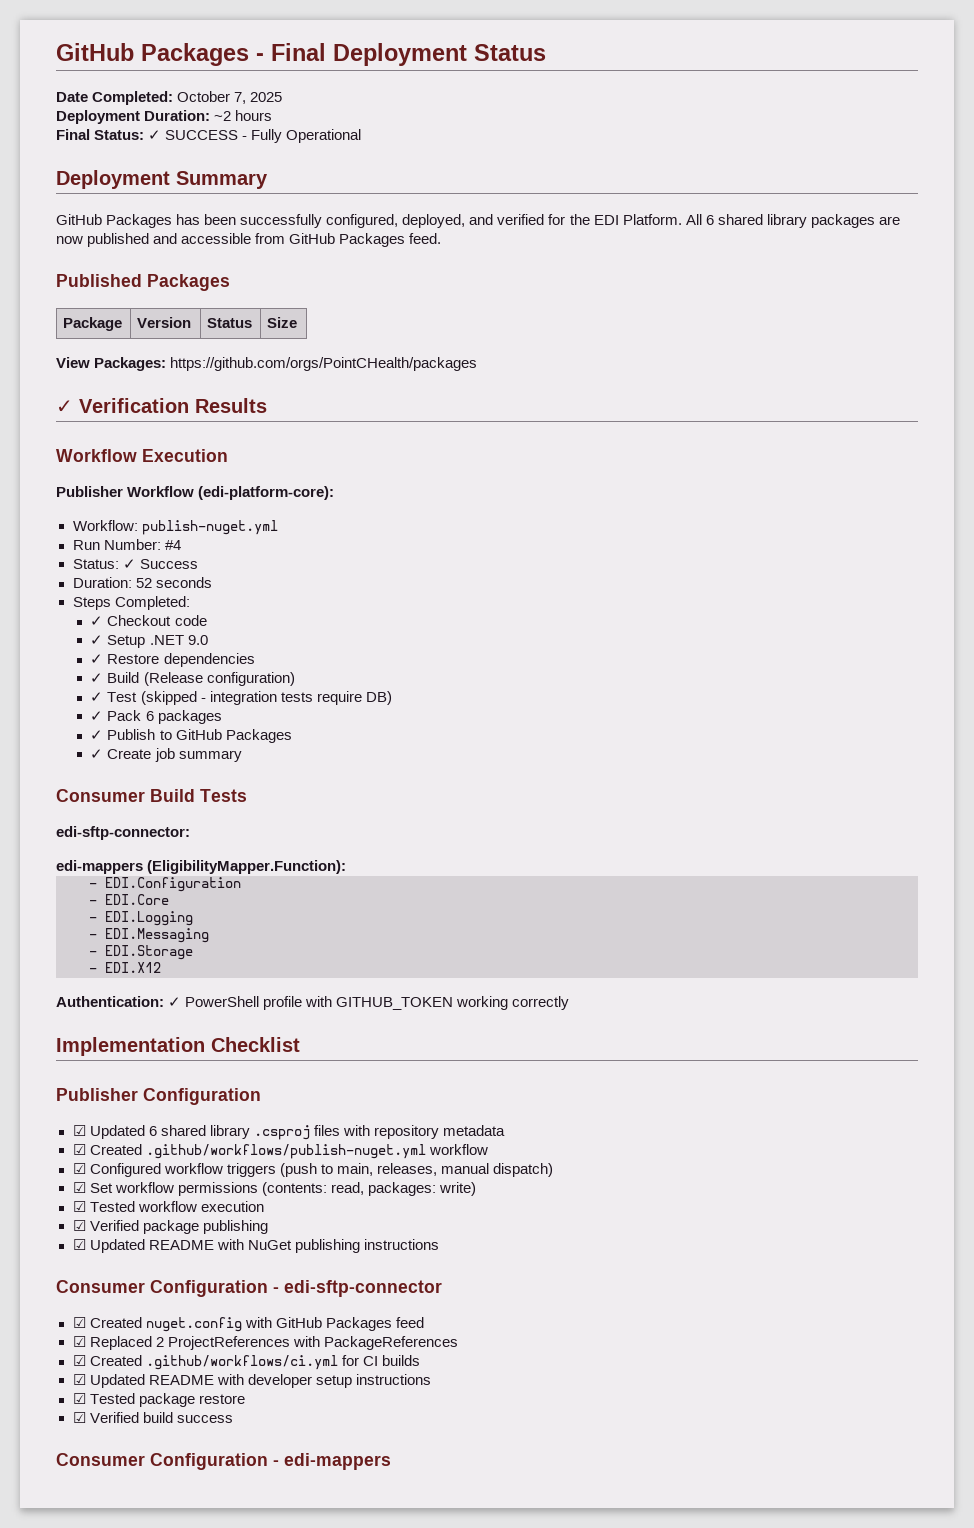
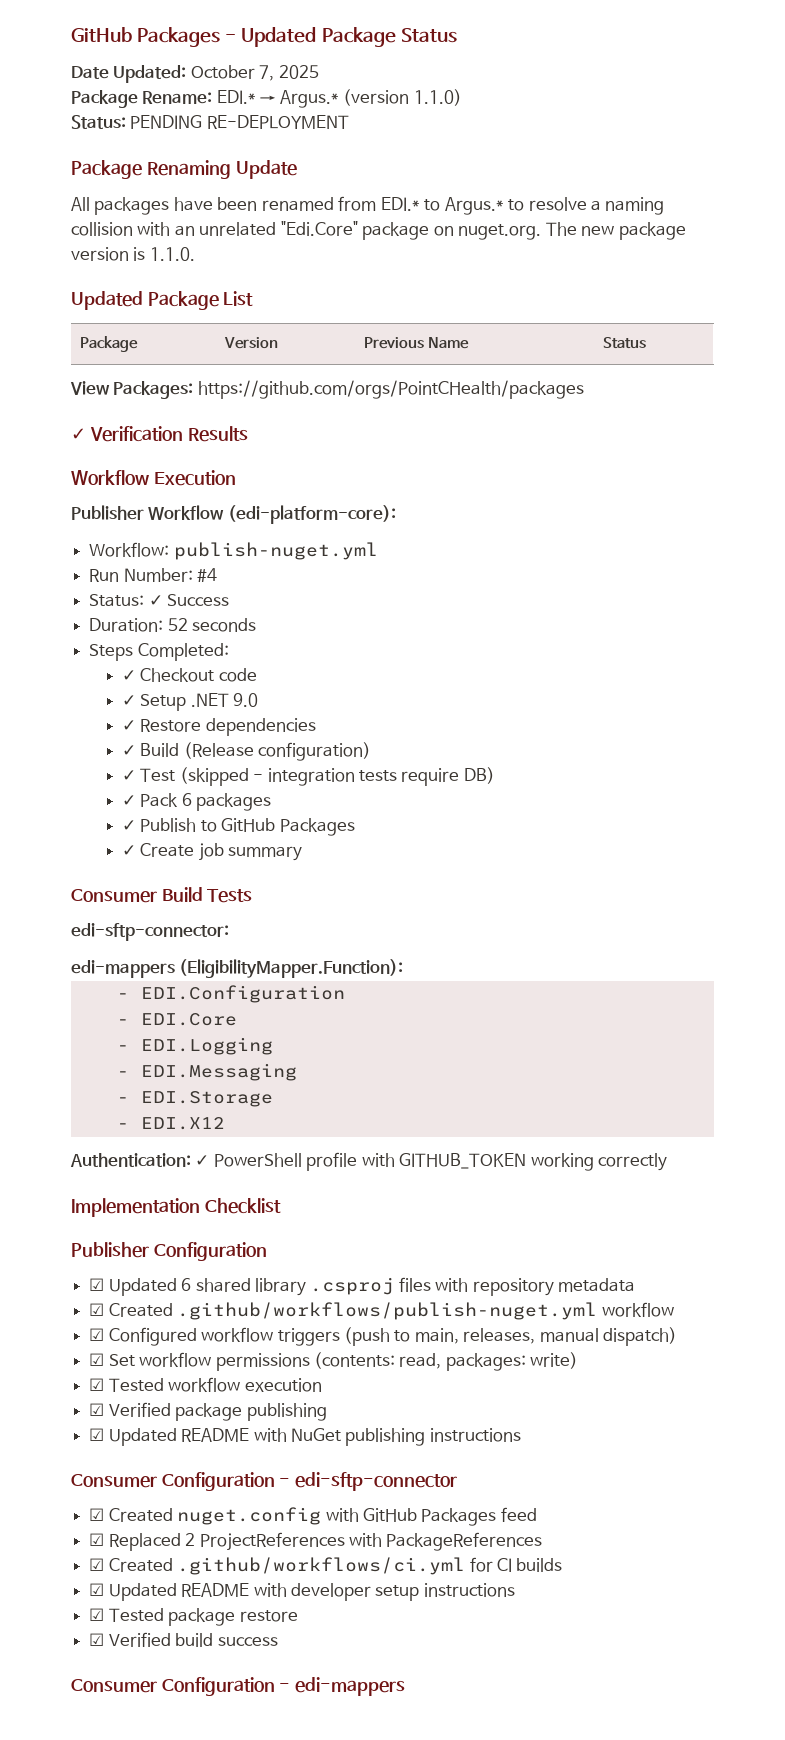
- GitHub Packages - Final Deployment Status
+ GitHub Packages - Updated Package Status
- Date Completed: October 7, 2025
+ Date Updated: October 7, 2025
- Deployment Duration: ~2 hours
- Final Status: ✓ SUCCESS - Fully Operational
- Deployment Summary
- GitHub Packages has been successfully configured, deployed, and verified for the EDI Platform. All 6 shared library packages are now published and accessible from GitHub Packages feed.
- Published Packages
+ Package Rename: EDI.* → Argus.* (version 1.1.0)
+ Status: PENDING RE-DEPLOYMENT
+ Package Renaming Update
+ All packages have been renamed from EDI.* to Argus.* to resolve a naming collision with an unrelated "Edi.Core" package on nuget.org. The new package version is 1.1.0.
+ Updated Package List
- Package | Version | Status | Size
+ Package | Version | Previous Name | Status

